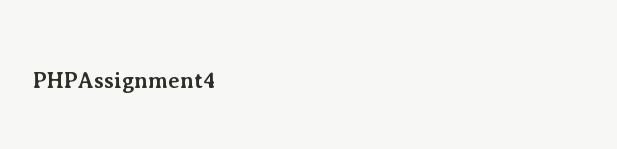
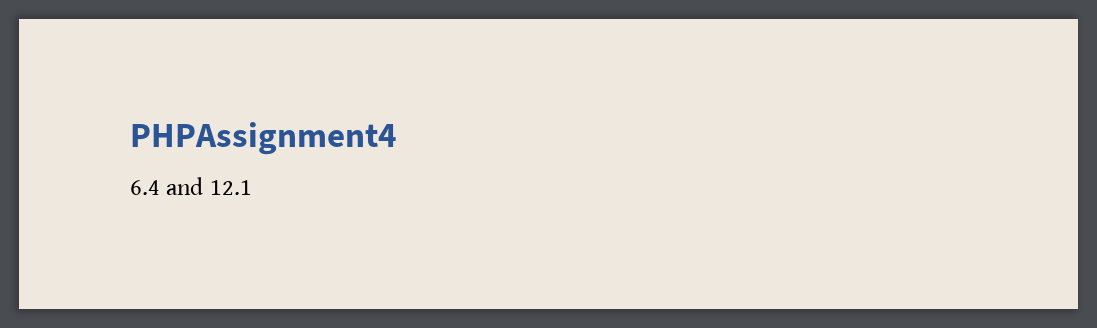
+ 6.4 and 12.1

